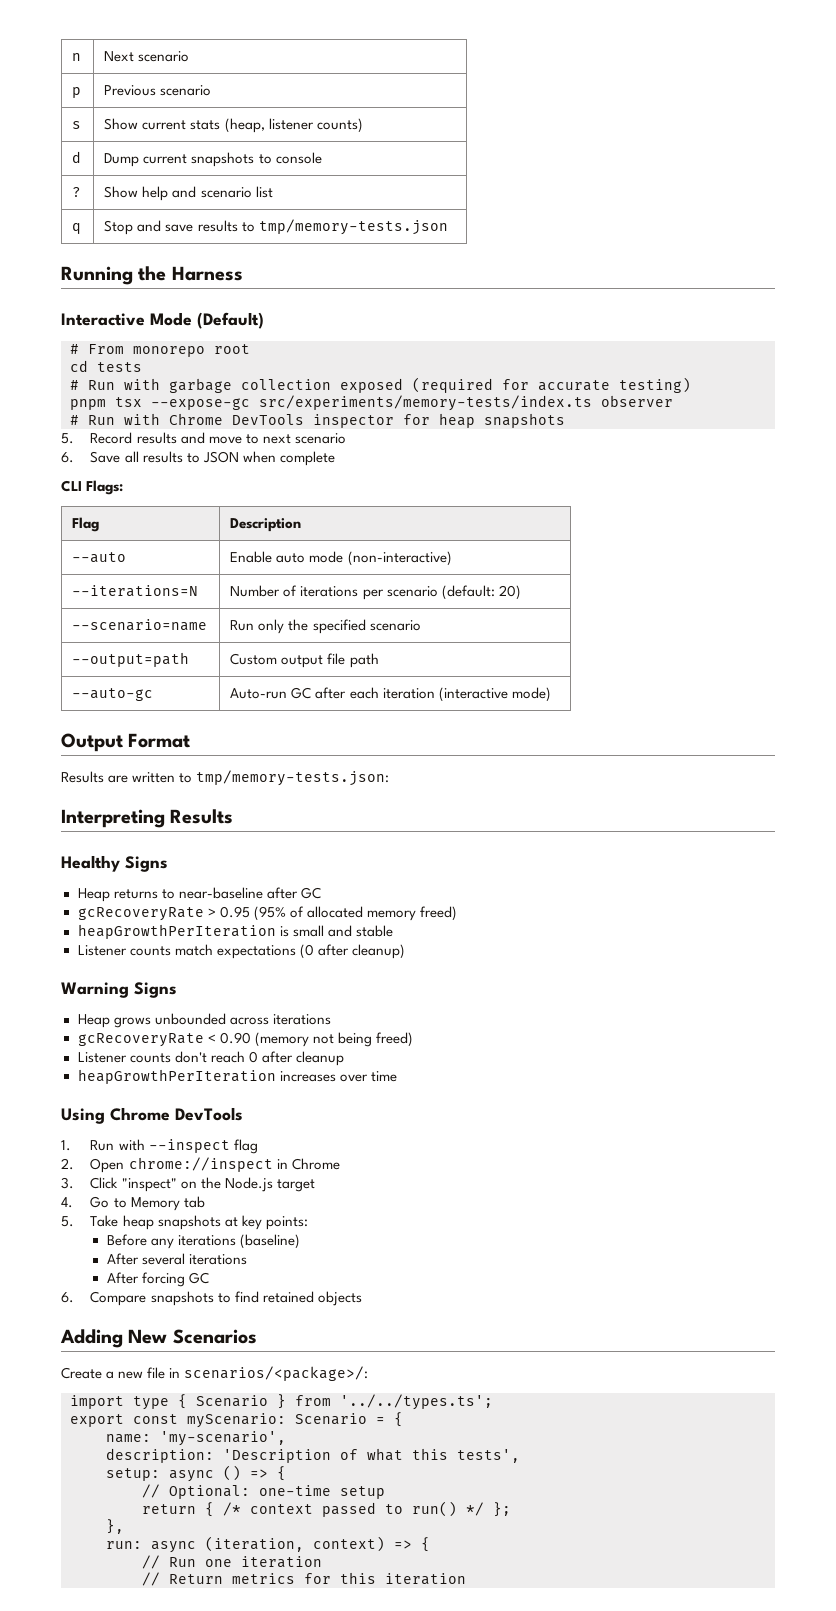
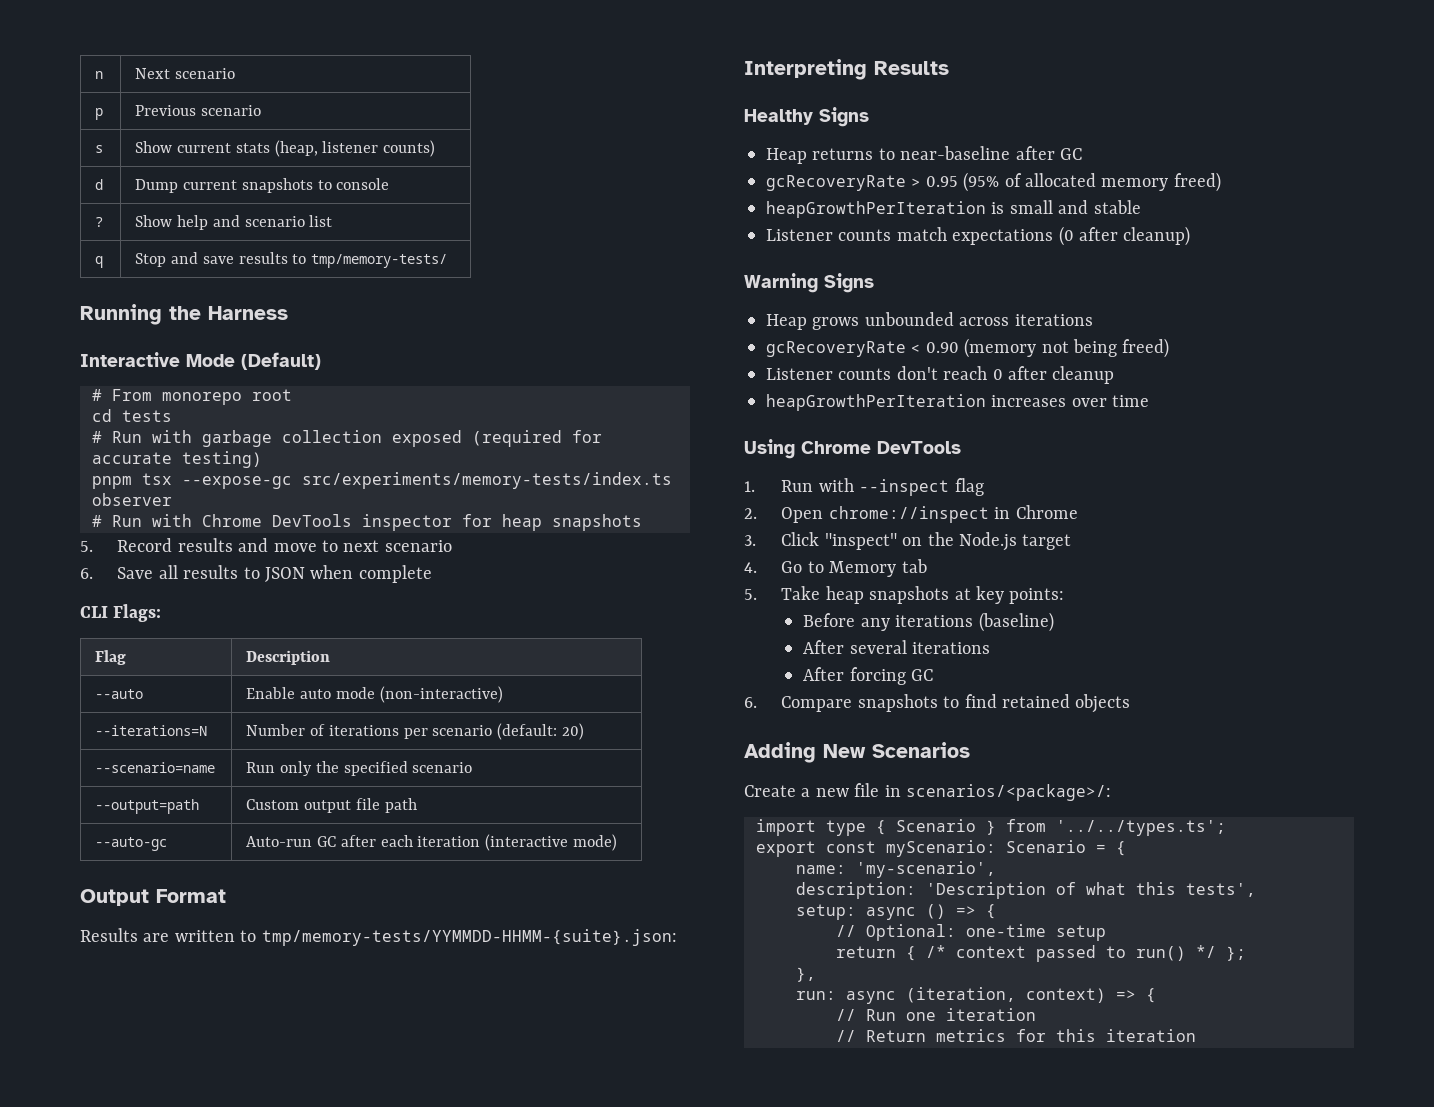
- q | Stop and save results to tmp/memory-tests.json
+ q | Stop and save results to tmp/memory-tests/
- Results are written to tmp/memory-tests.json:
+ Results are written to tmp/memory-tests/YYMMDD-HHMM-{suite}.json:

